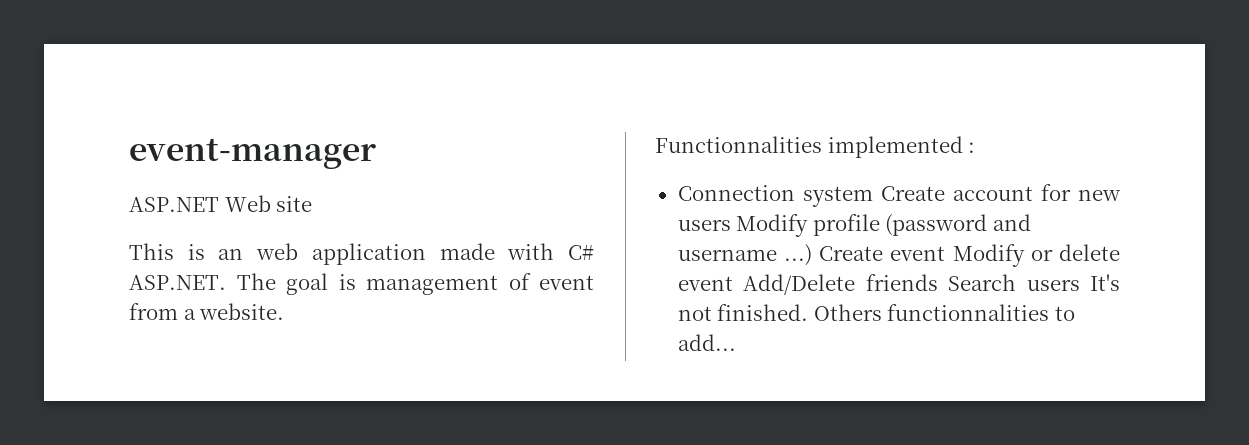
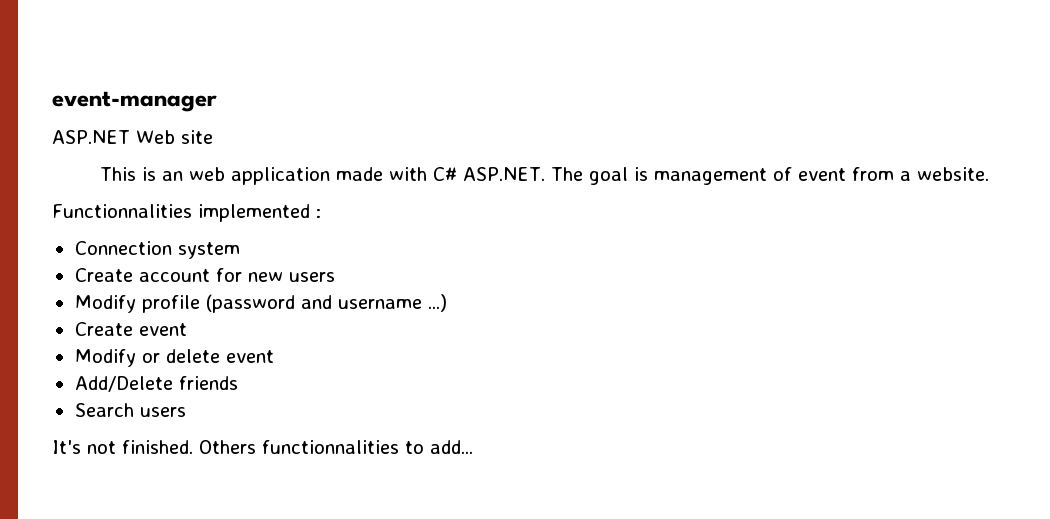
- Connection system Create account for new users Modify profile (password and username ...) Create event Modify or delete event Add/Delete friends Search users It's not finished.
+ Connection system
+ Create account for new users
+ Modify profile (password and username ...)
+ Create event
+ Modify or delete event
+ Add/Delete friends
+ Search users
+ It's not finished.

